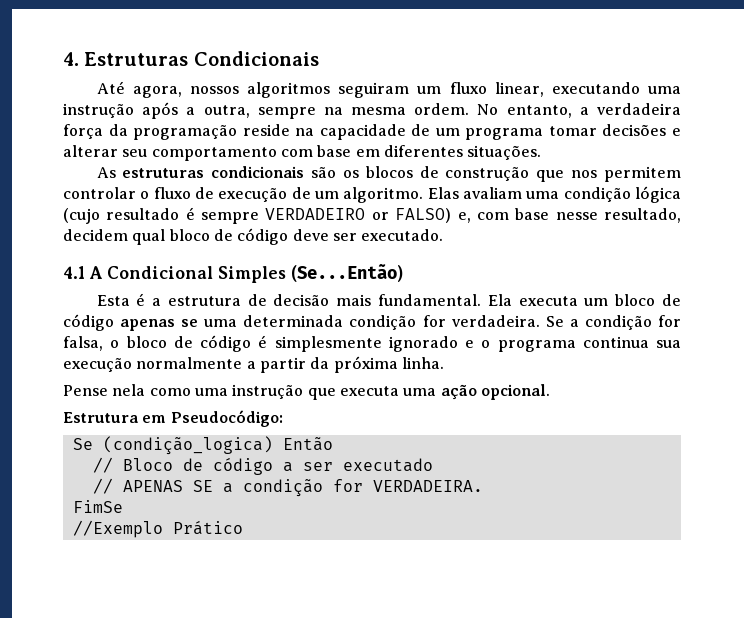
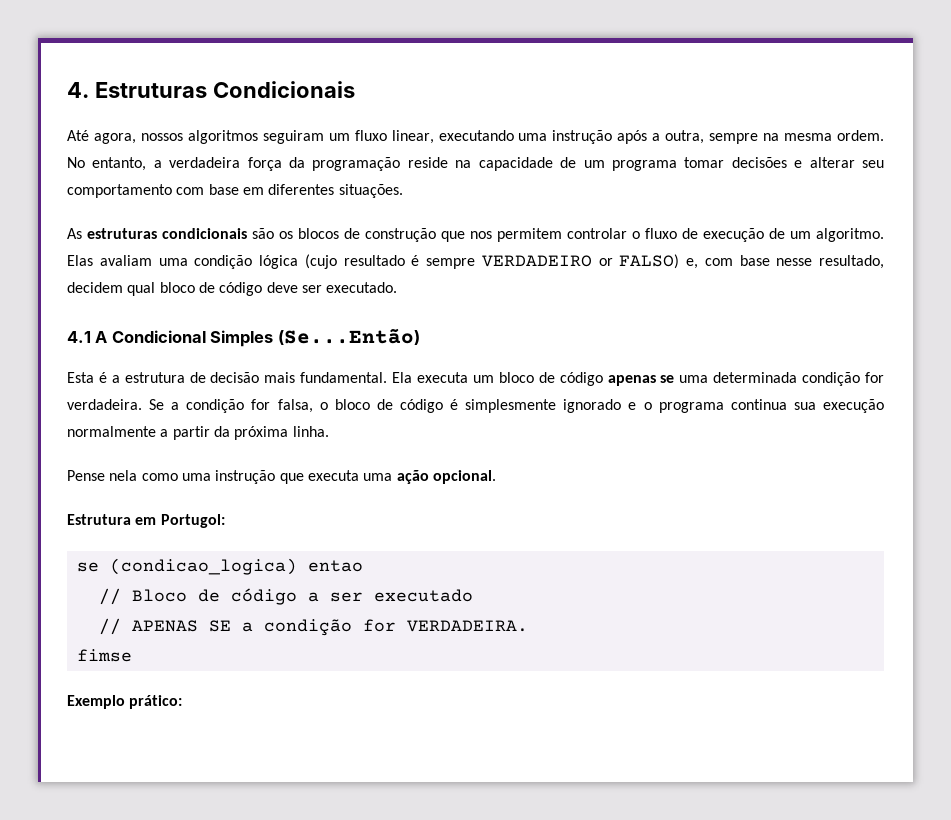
- Estrutura em Pseudocódigo:
- Se (condição_logica) Então
+ Estrutura em Portugol:
+ se (condicao_logica) entao
- FimSe
- //Exemplo Prático
+ fimse
+ Exemplo prático:

